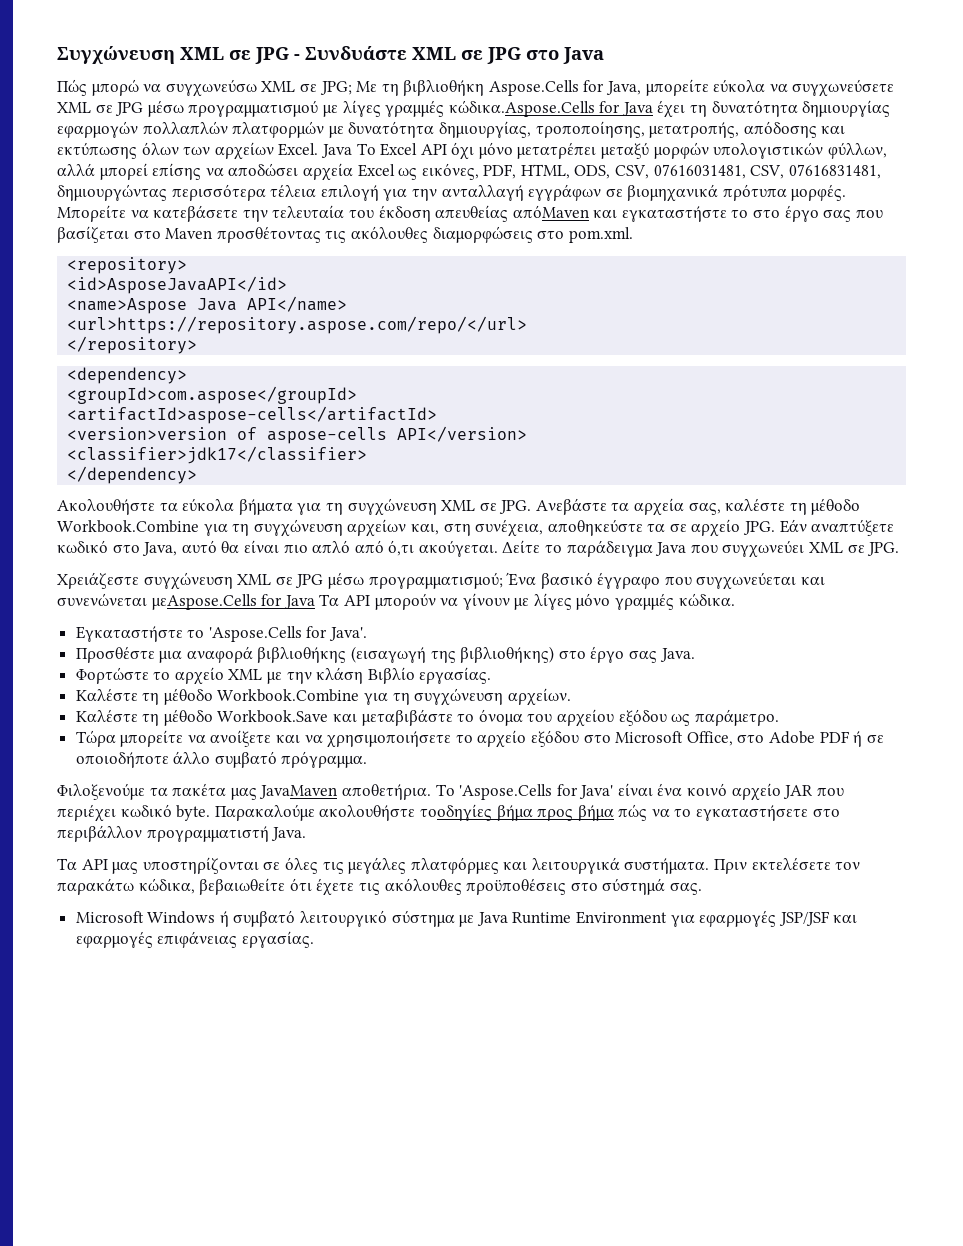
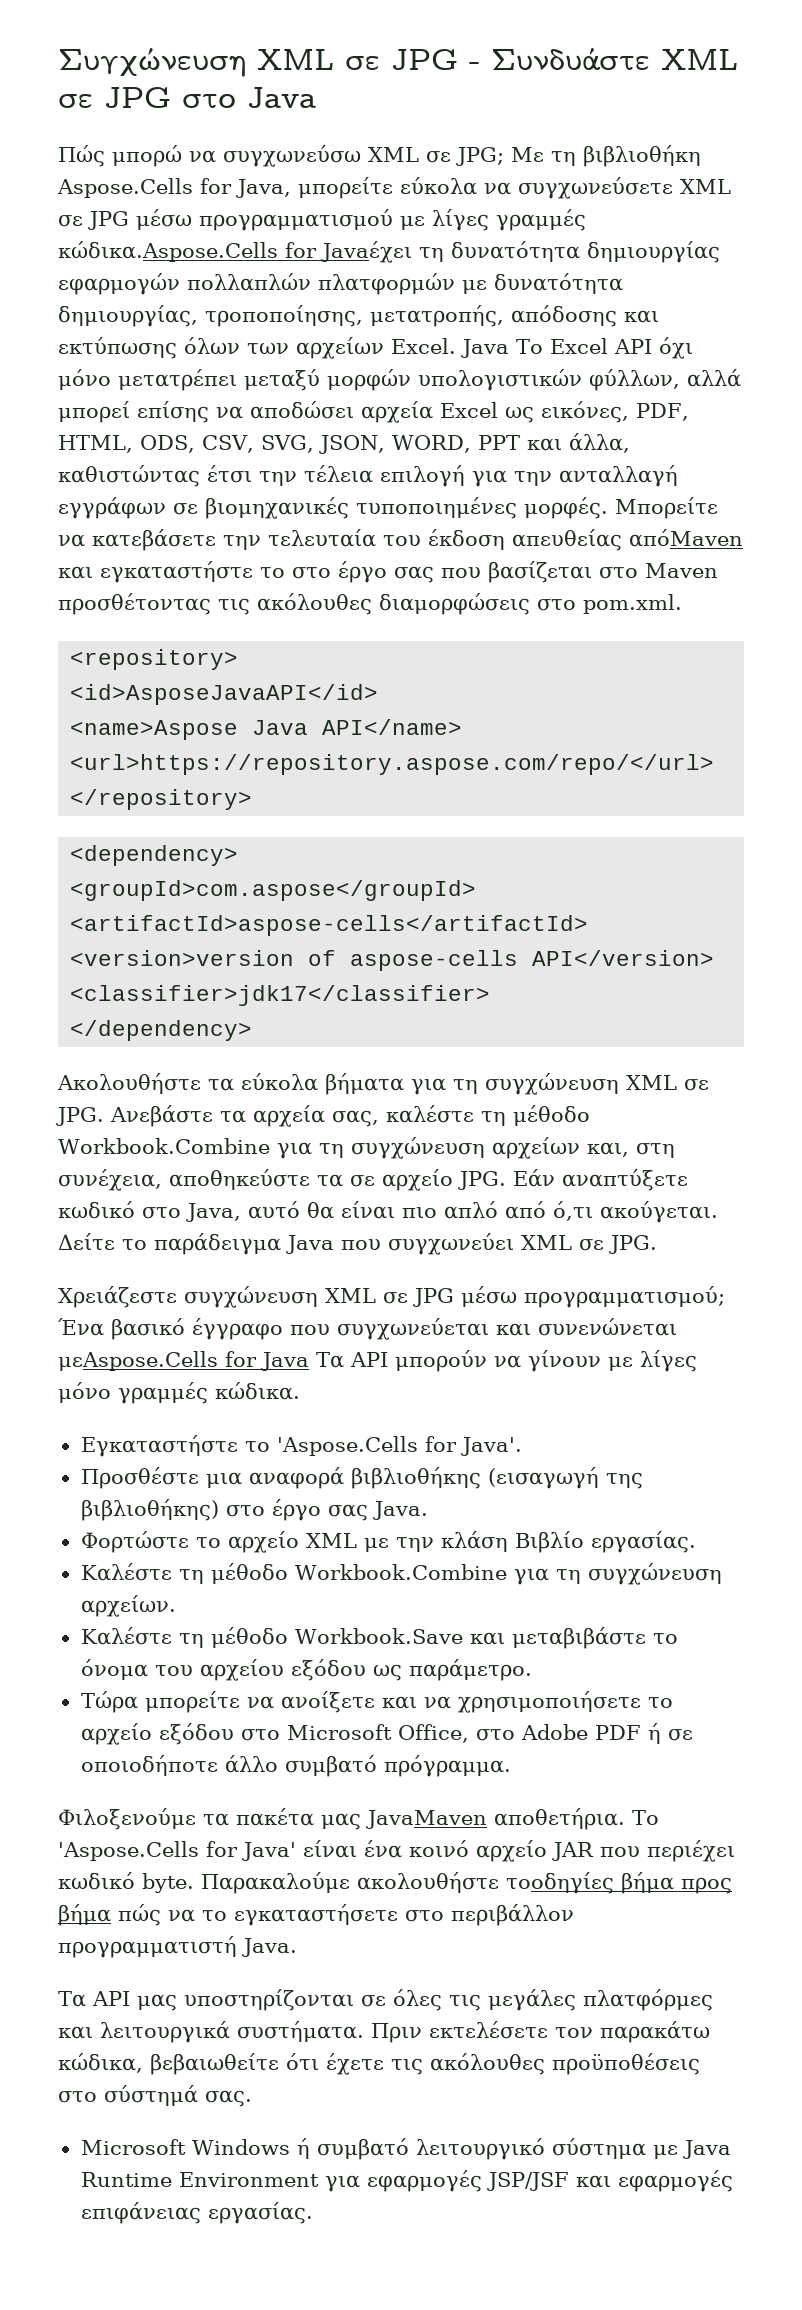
- Πώς μπορώ να συγχωνεύσω XML σε JPG; Με τη βιβλιοθήκη Aspose.Cells for Java, μπορείτε εύκολα να συγχωνεύσετε XML σε JPG μέσω προγραμματισμού με λίγες γραμμές κώδικα.Aspose.Cells for Java έχει τη δυνατότητα δημιουργίας εφαρμογών πολλαπλών πλατφορμών με δυνατότητα δημιουργίας, τροποποίησης, μετατροπής, απόδοσης και εκτύπωσης όλων των αρχείων Excel.
+ Πώς μπορώ να συγχωνεύσω XML σε JPG; Με τη βιβλιοθήκη Aspose.Cells for Java, μπορείτε εύκολα να συγχωνεύσετε XML σε JPG μέσω προγραμματισμού με λίγες γραμμές κώδικα.Aspose.Cells for Javaέχει τη δυνατότητα δημιουργίας εφαρμογών πολλαπλών πλατφορμών με δυνατότητα δημιουργίας, τροποποίησης, μετατροπής, απόδοσης και εκτύπωσης όλων των αρχείων Excel.
- Java Το Excel API όχι μόνο μετατρέπει μεταξύ μορφών υπολογιστικών φύλλων, αλλά μπορεί επίσης να αποδώσει αρχεία Excel ως εικόνες, PDF, HTML, ODS, CSV, 07616031481, CSV, 07616831481, δημιουργώντας περισσότερα τέλεια επιλογή για την ανταλλαγή εγγράφων σε βιομηχανικά πρότυπα μορφές.
+ Java Το Excel API όχι μόνο μετατρέπει μεταξύ μορφών υπολογιστικών φύλλων, αλλά μπορεί επίσης να αποδώσει αρχεία Excel ως εικόνες, PDF, HTML, ODS, CSV, SVG, JSON, WORD, PPT και άλλα, καθιστώντας έτσι την τέλεια επιλογή για την ανταλλαγή εγγράφων σε βιομηχανικές τυποποιημένες μορφές.

